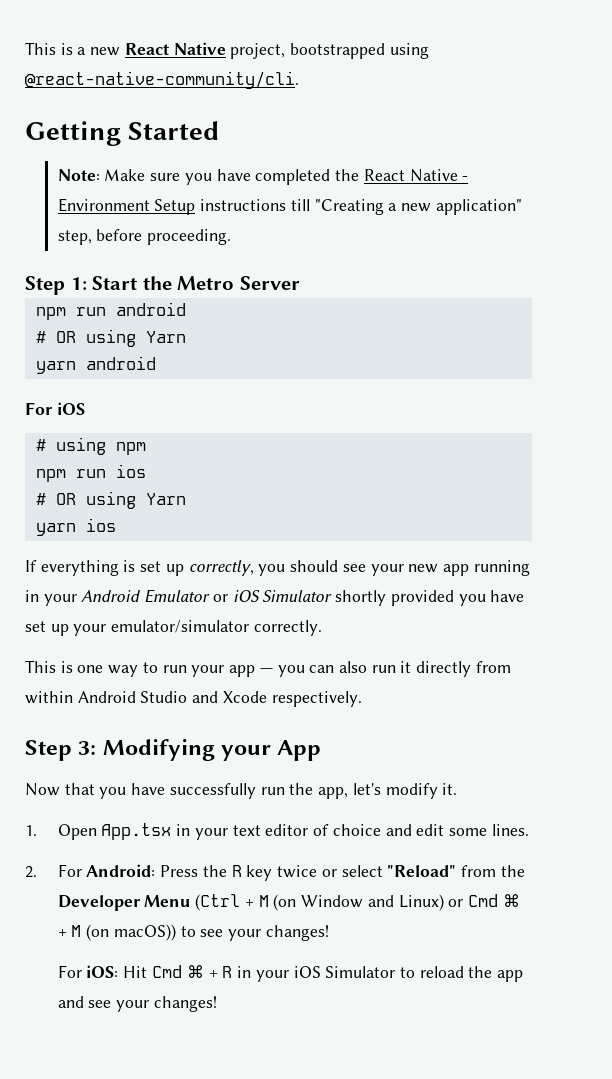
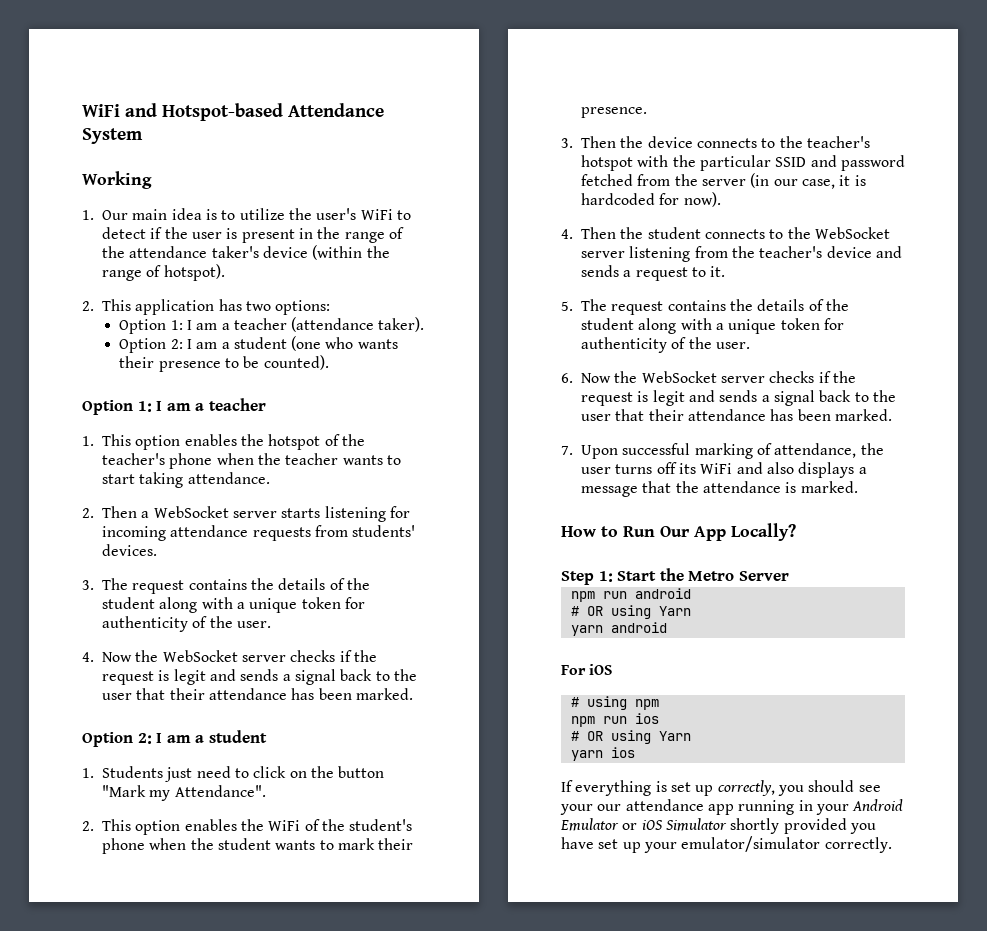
- This is a new React Native project, bootstrapped using @react-native-community/cli.
- Getting Started
- Note: Make sure you have completed the React Native - Environment Setup instructions till "Creating a new application" step, before proceeding.
+ WiFi and Hotspot-based Attendance System
+ Working
+ 1. Our main idea is to utilize the user's WiFi to detect if the user is present in the range of the attendance taker's device (within the range of hotspot).
+ 2. This application has two options:
+ Option 1: I am a teacher (attendance taker).
+ Option 2: I am a student (one who wants their presence to be counted).
+ Option 1: I am a teacher
+ 1. This option enables the hotspot of the teacher's phone when the teacher wants to start taking attendance.
+ 2. Then a WebSocket server starts listening for incoming attendance requests from students' devices.
+ 3. The request contains the details of the student along with a unique token for authenticity of the user.
+ 4. Now the WebSocket server checks if the request is legit and sends a signal back to the user that their attendance has been marked.
+ Option 2: I am a student
+ 1. Students just need to click on the button "Mark my Attendance".
+ 2. This option enables the WiFi of the student's phone when the student wants to mark their presence.
+ 3. Then the device connects to the teacher's hotspot with the particular SSID and password fetched from the server (in our case, it is hardcoded for now).
+ 4. Then the student connects to the WebSocket server listening from the teacher's device and sends a request to it.
+ 5. The request contains the details of the student along with a unique token for authenticity of the user.
+ 6. Now the WebSocket server checks if the request is legit and sends a signal back to the user that their attendance has been marked.
+ 7. Upon successful marking of attendance, the user turns off its WiFi and also displays a message that the attendance is marked.
+ How to Run Our App Locally?
- If everything is set up correctly, you should see your new app running in your Android Emulator or iOS Simulator shortly provided you have set up your emulator/simulator correctly.
+ If everything is set up correctly, you should see your our attendance app running in your Android Emulator or iOS Simulator shortly provided you have set up your emulator/simulator correctly.
- This is one way to run your app — you can also run it directly from within Android Studio and Xcode respectively.
- Step 3: Modifying your App
- Now that you have successfully run the app, let's modify it.
- 1. Open App.tsx in your text editor of choice and edit some lines.
- 2. For Android: Press the R key twice or select "Reload" from the Developer Menu (Ctrl + M (on Window and Linux) or Cmd ⌘ + M (on macOS)) to see your changes!
- For iOS: Hit Cmd ⌘ + R in your iOS Simulator to reload the app and see your changes!

